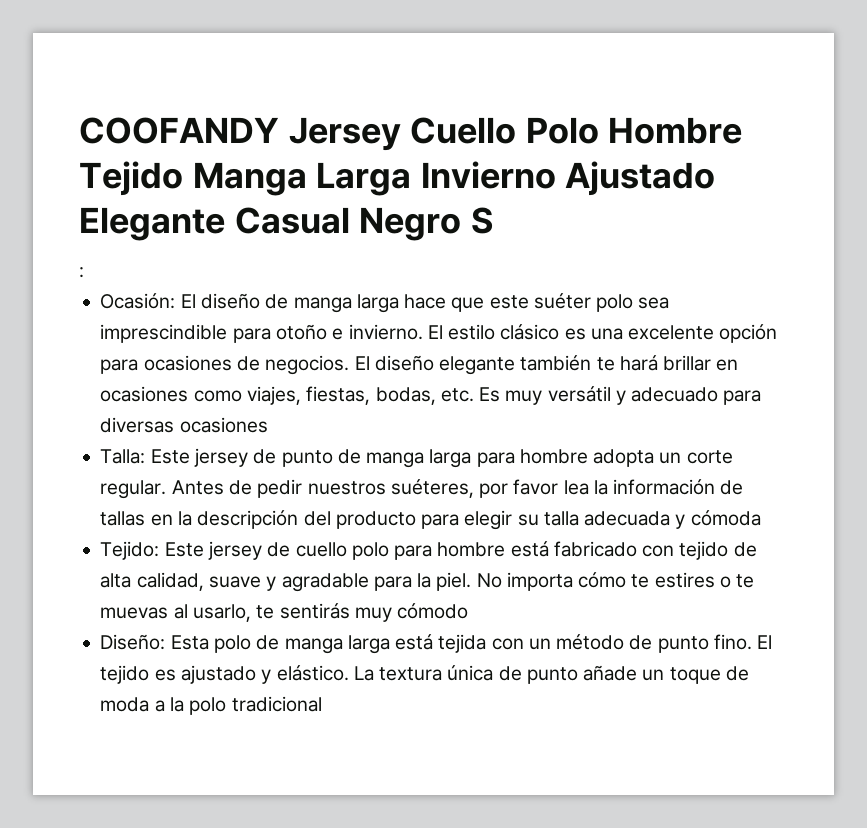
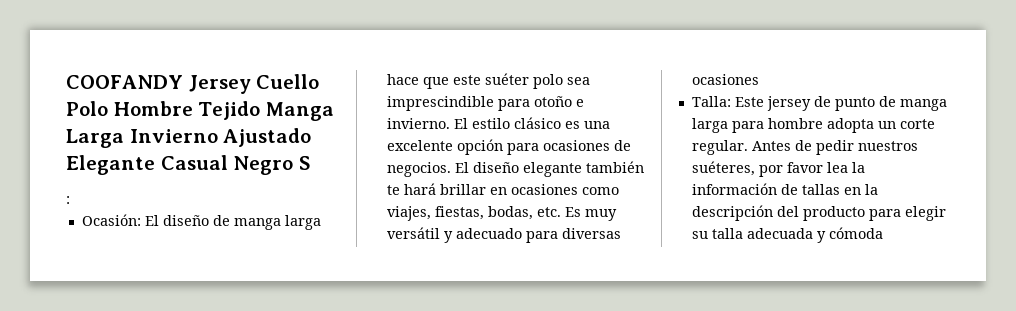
- Tejido: Este jersey de cuello polo para hombre está fabricado con tejido de alta calidad, suave y agradable para la piel. No importa cómo te estires o te muevas al usarlo, te sentirás muy cómodo
- Diseño: Esta polo de manga larga está tejida con un método de punto fino. El tejido es ajustado y elástico. La textura única de punto añade un toque de moda a la polo tradicional

